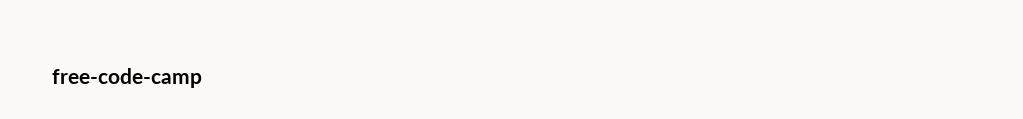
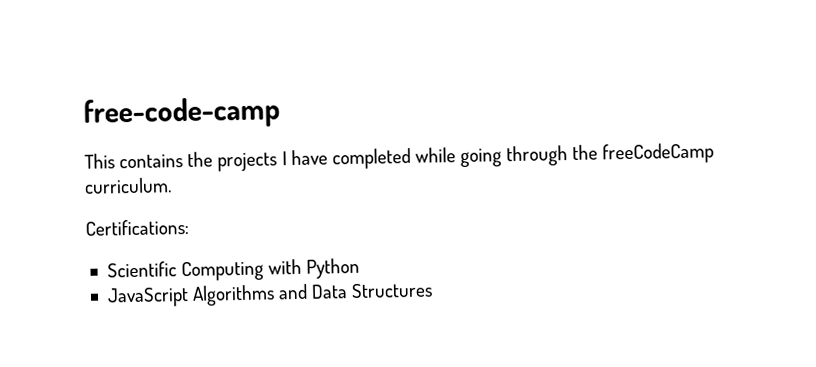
+ This contains the projects I have completed while going through the freeCodeCamp curriculum.
+ Certifications:
+ Scientific Computing with Python
+ JavaScript Algorithms and Data Structures

